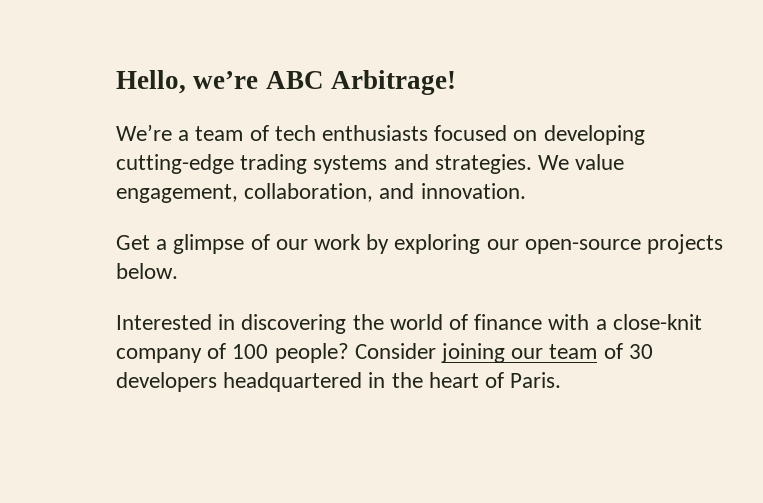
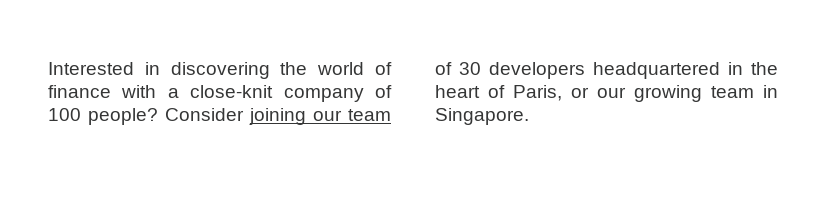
- Hello, we’re ABC Arbitrage!
- We’re a team of tech enthusiasts focused on developing cutting-edge trading systems and strategies. We value engagement, collaboration, and innovation.
- Get a glimpse of our work by exploring our open-source projects below.
- Consider joining our team of 30 developers headquartered in the heart of Paris.
+ Consider joining our team of 30 developers headquartered in the heart of Paris, or our growing team in Singapore.

